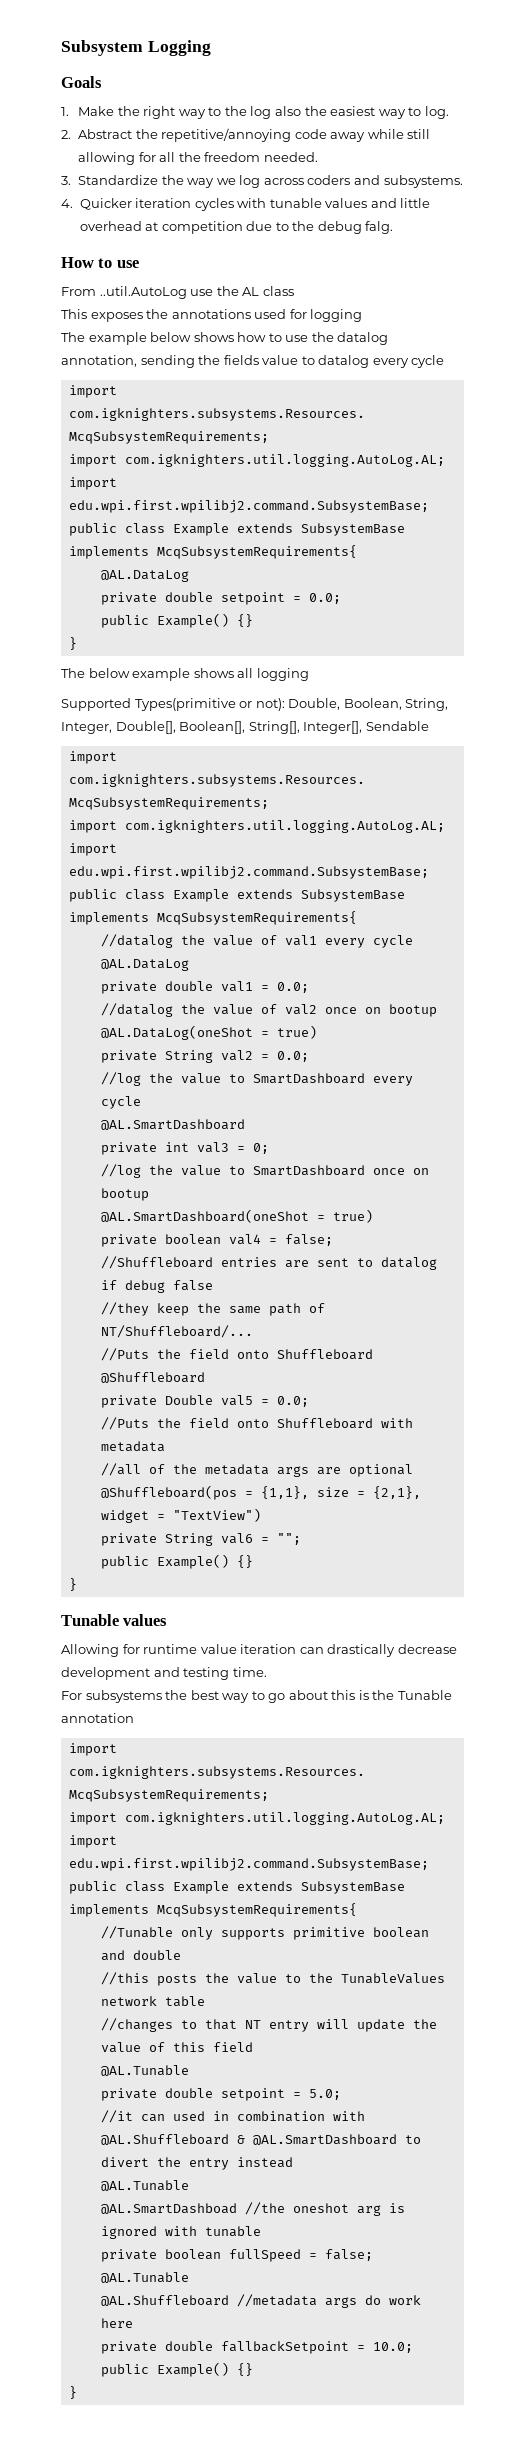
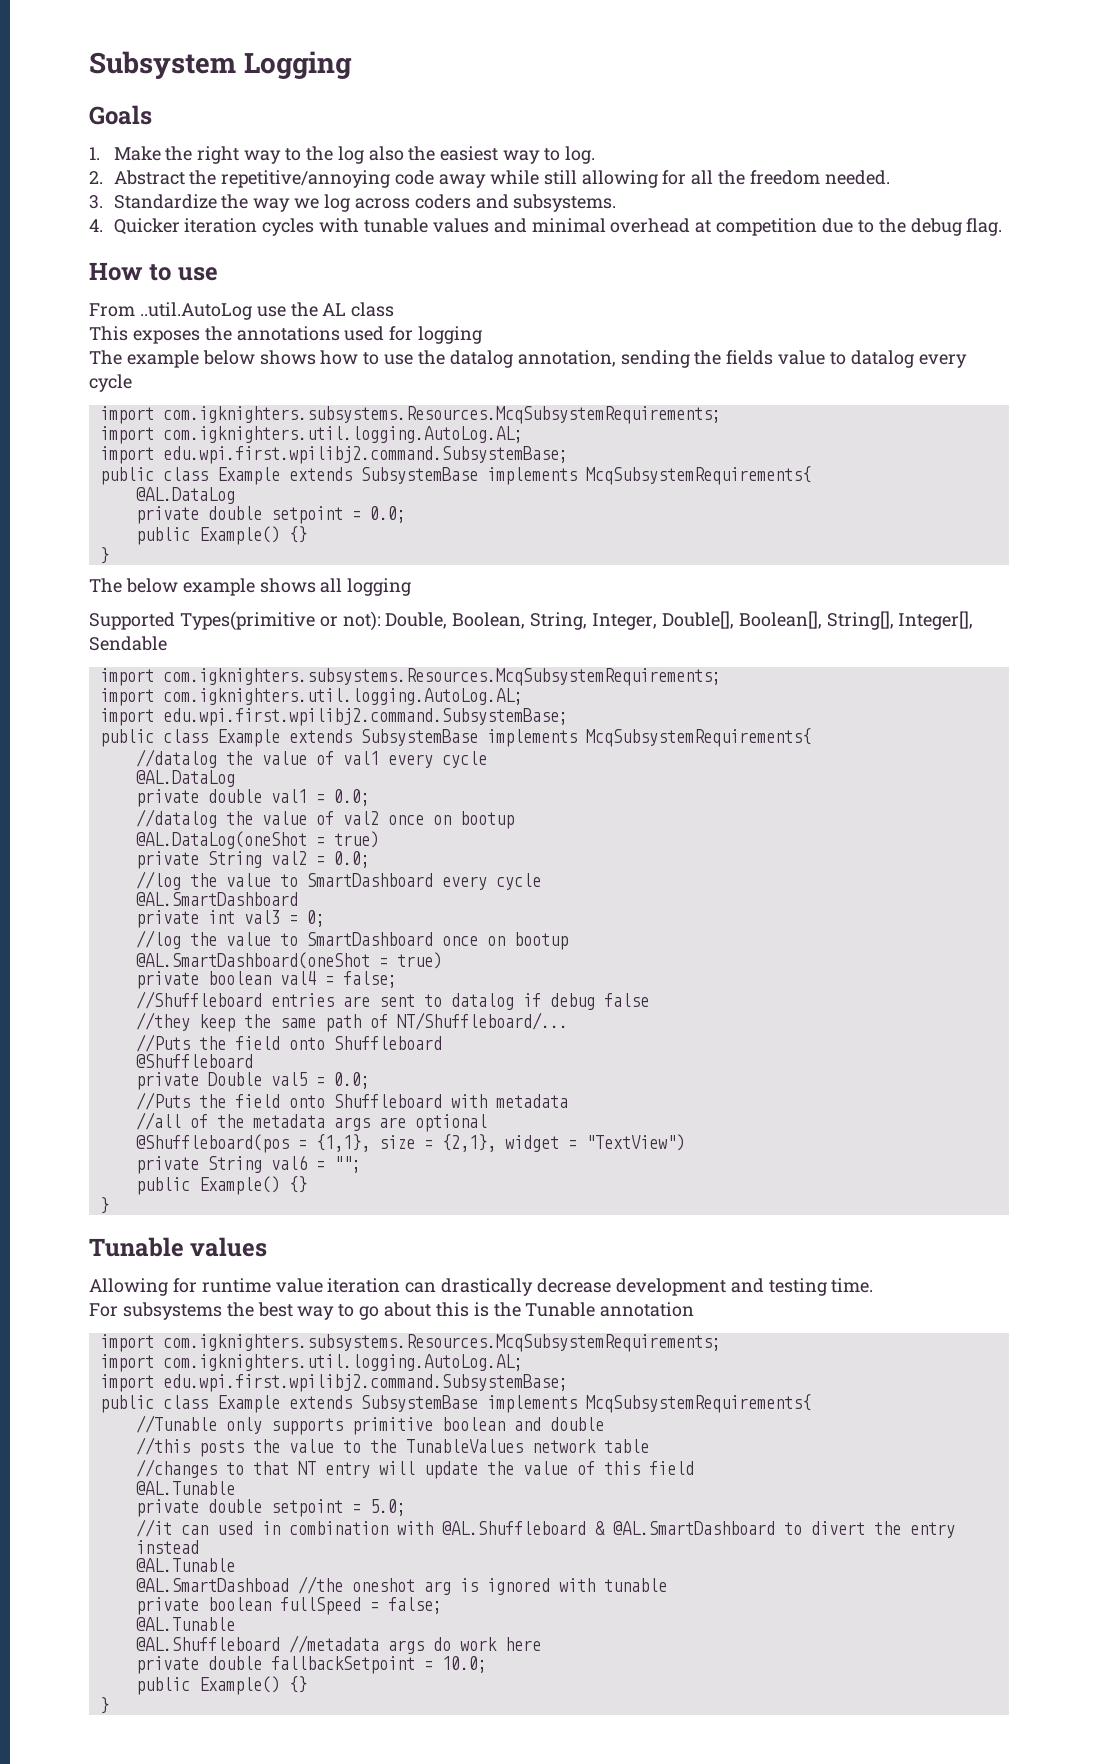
- 4. Quicker iteration cycles with tunable values and little overhead at competition due to the debug falg.
+ 4. Quicker iteration cycles with tunable values and minimal overhead at competition due to the debug flag.

